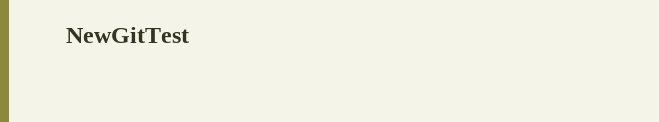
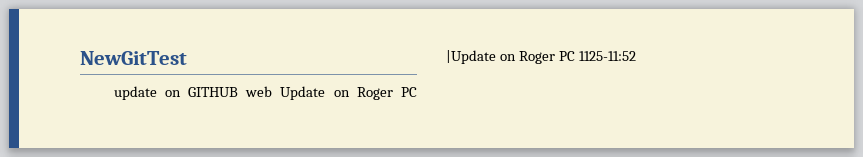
+ update on GITHUB web Update on Roger PC |Update on Roger PC 1125-11:52

